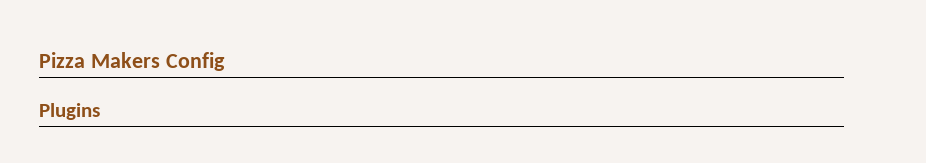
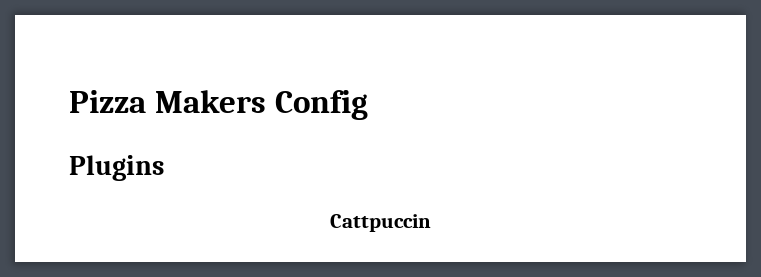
+ Cattpuccin

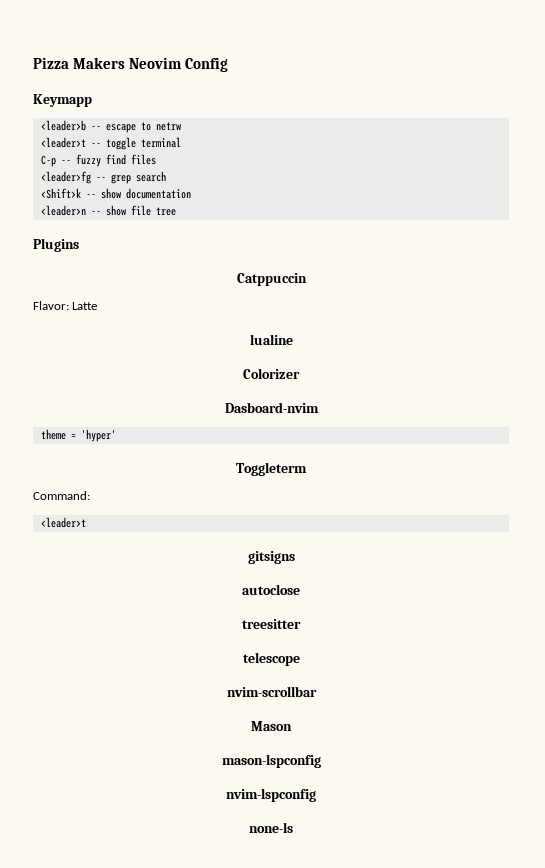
- Pizza Makers Config
+ Pizza Makers Neovim Config
+ Keymapp
+ <leader>b -- escape to netrw
+ <leader>t -- toggle terminal
+ C-p -- fuzzy find files
+ <leader>fg -- grep search
+ <Shift>k -- show documentation
+ <leader>n -- show file tree
  Plugins
- Cattpuccin
+ Catppuccin
+ Flavor: Latte
+ lualine
+ Colorizer
+ Dasboard-nvim
+ theme = 'hyper'
+ Toggleterm
+ Command:
+ <leader>t
+ gitsigns
+ autoclose
+ treesitter
+ telescope
+ nvim-scrollbar
+ Mason
+ mason-lspconfig
+ nvim-lspconfig
+ none-ls

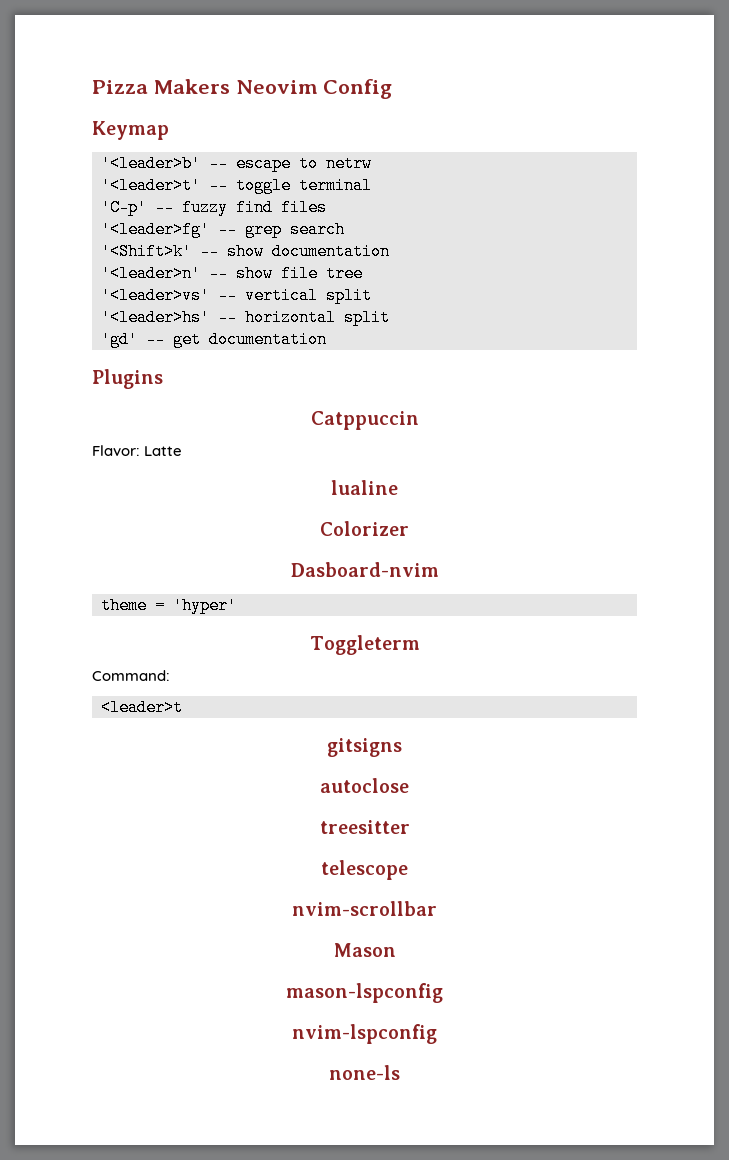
- Keymapp
- <leader>b -- escape to netrw
+ Keymap
+ '<leader>b' -- escape to netrw
- <leader>t -- toggle terminal
+ '<leader>t' -- toggle terminal
- C-p -- fuzzy find files
+ 'C-p' -- fuzzy find files
- <leader>fg -- grep search
+ '<leader>fg' -- grep search
- <Shift>k -- show documentation
+ '<Shift>k' -- show documentation
- <leader>n -- show file tree
+ '<leader>n' -- show file tree
+ '<leader>vs' -- vertical split
+ '<leader>hs' -- horizontal split
+ 'gd' -- get documentation

